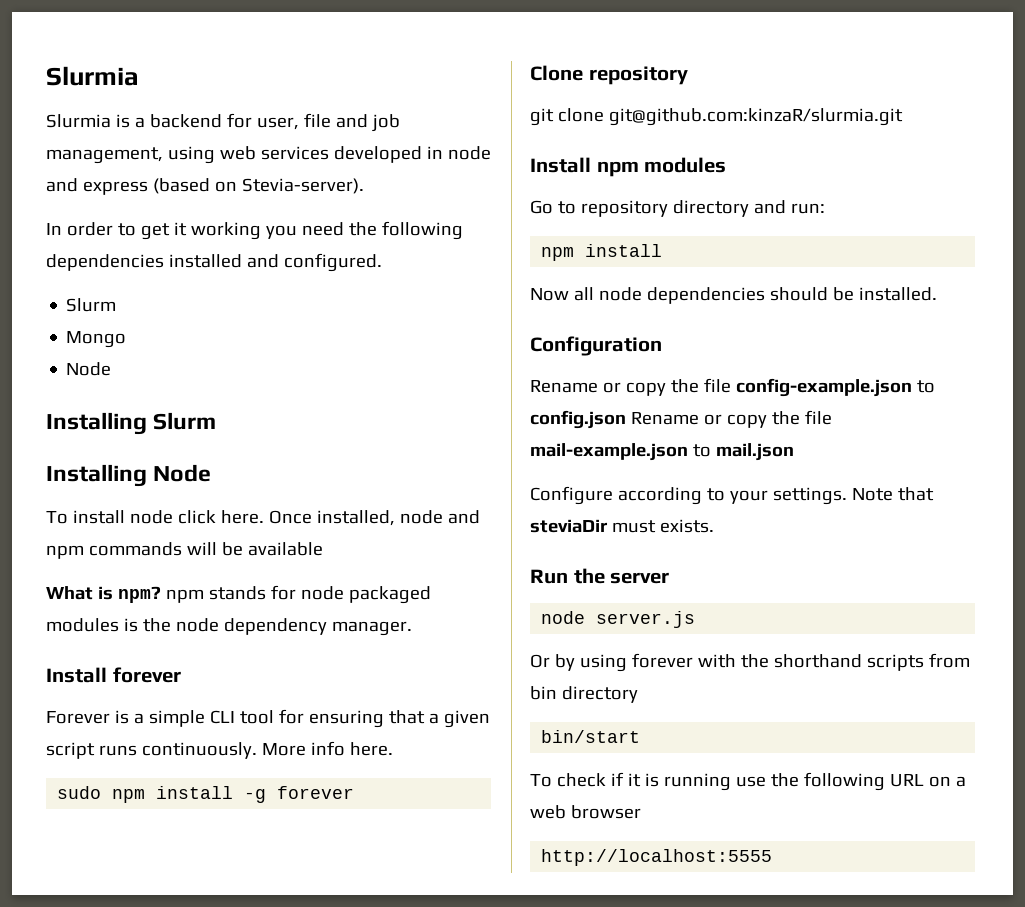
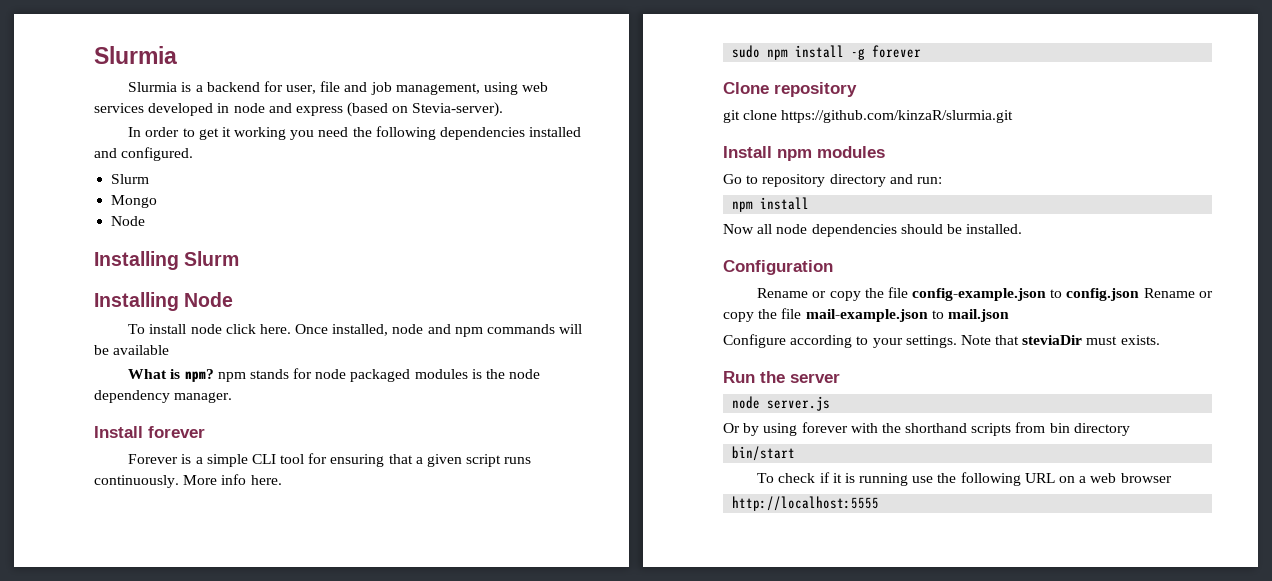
- git clone git@github.com:kinzaR/slurmia.git
+ git clone https://github.com/kinzaR/slurmia.git

